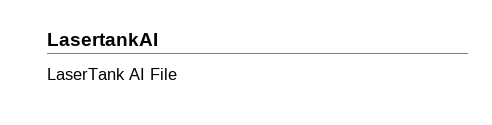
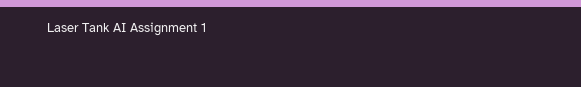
- LasertankAI
- LaserTank AI File
+ Laser Tank AI Assignment 1

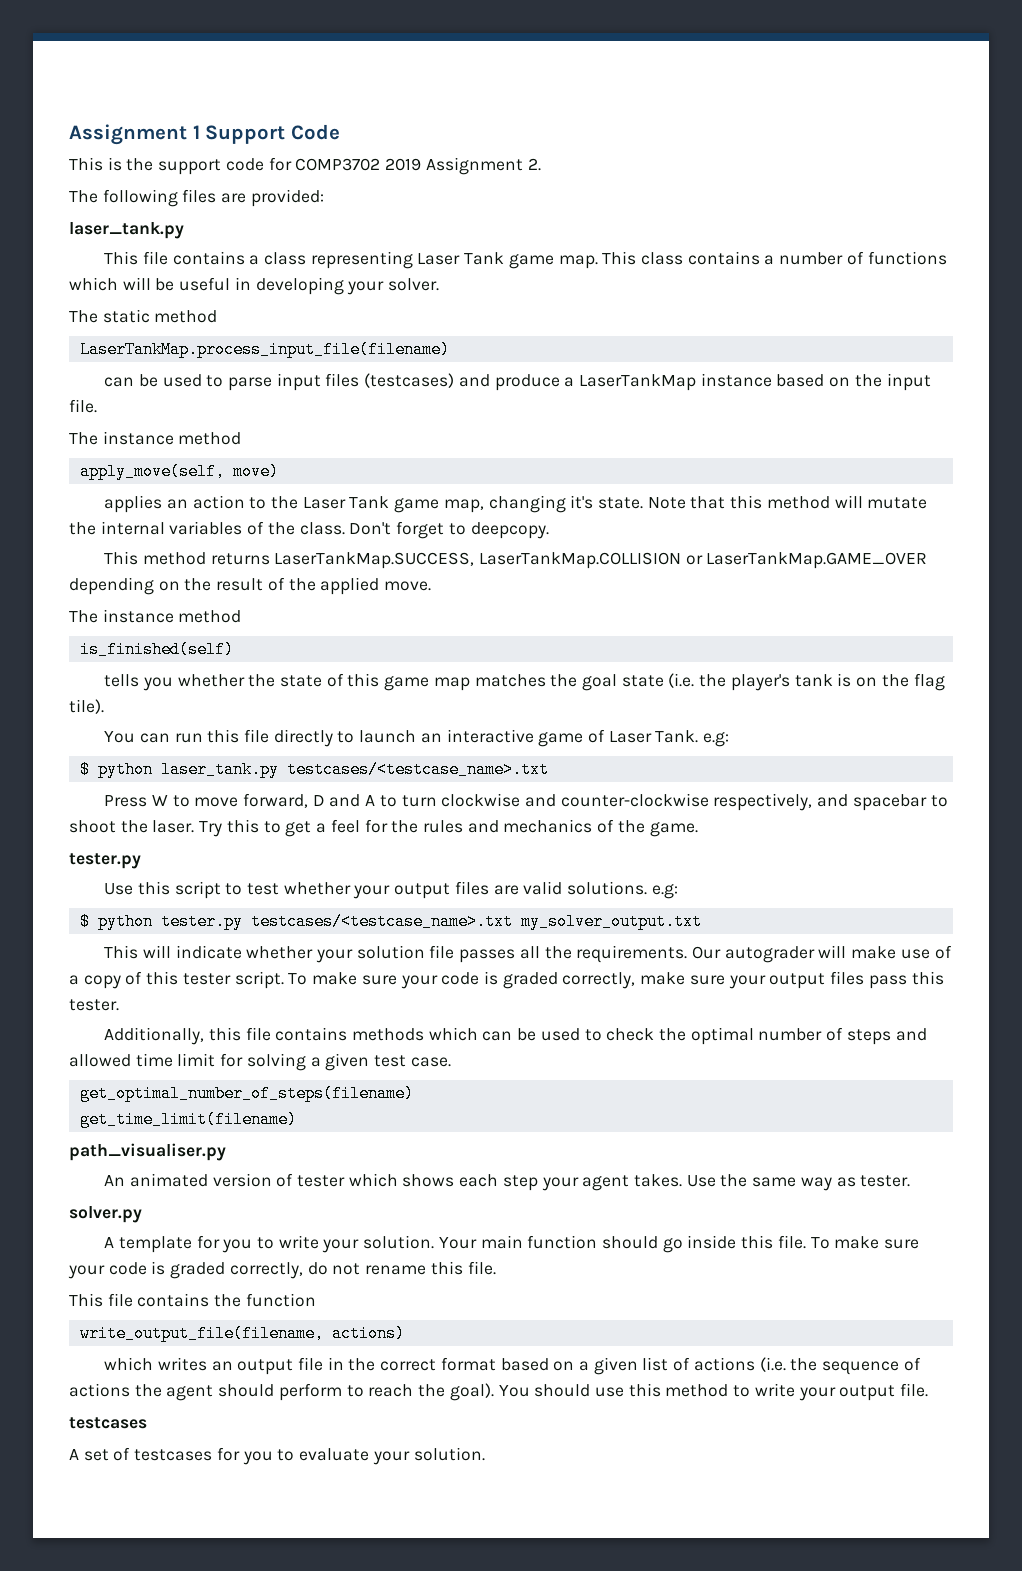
- Laser Tank AI Assignment 1
+ Assignment 1 Support Code
+ This is the support code for COMP3702 2019 Assignment 2.
+ The following files are provided:
+ laser_tank.py
+ This file contains a class representing Laser Tank game map. This class contains a number of functions which will be useful in developing your solver.
+ The static method
+ LaserTankMap.process_input_file(filename)
+ can be used to parse input files (testcases) and produce a LaserTankMap instance based on the input file.
+ The instance method
+ apply_move(self, move)
+ applies an action to the Laser Tank game map, changing it's state. Note that this method will mutate the internal variables of the class. Don't forget to deepcopy.
+ This method returns LaserTankMap.SUCCESS, LaserTankMap.COLLISION or LaserTankMap.GAME_OVER depending on the result of the applied move.
+ The instance method
+ is_finished(self)
+ tells you whether the state of this game map matches the goal state (i.e. the player's tank is on the flag tile).
+ You can run this file directly to launch an interactive game of Laser Tank. e.g:
+ $ python laser_tank.py testcases/<testcase_name>.txt
+ Press W to move forward, D and A to turn clockwise and counter-clockwise respectively, and spacebar to shoot the laser. Try this to get a feel for the rules and mechanics of the game.
+ tester.py
+ Use this script to test whether your output files are valid solutions. e.g:
+ $ python tester.py testcases/<testcase_name>.txt my_solver_output.txt
+ This will indicate whether your solution file passes all the requirements. Our autograder will make use of a copy of this tester script. To make sure your code is graded correctly, make sure your output files pass this tester.
+ Additionally, this file contains methods which can be used to check the optimal number of steps and allowed time limit for solving a given test case.
+ get_optimal_number_of_steps(filename)
+ get_time_limit(filename)
+ path_visualiser.py
+ An animated version of tester which shows each step your agent takes. Use the same way as tester.
+ solver.py
+ A template for you to write your solution. Your main function should go inside this file. To make sure your code is graded correctly, do not rename this file.
+ This file contains the function
+ write_output_file(filename, actions)
+ which writes an output file in the correct format based on a given list of actions (i.e. the sequence of actions the agent should perform to reach the goal). You should use this method to write your output file.
+ testcases
+ A set of testcases for you to evaluate your solution.

